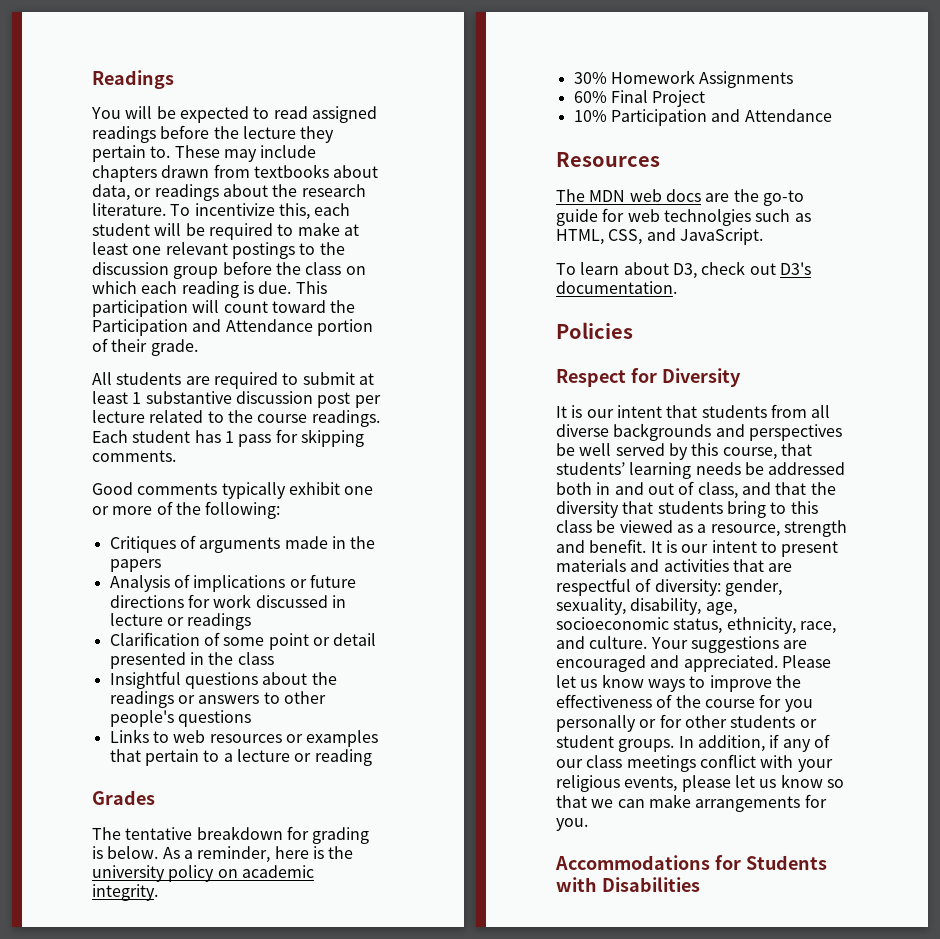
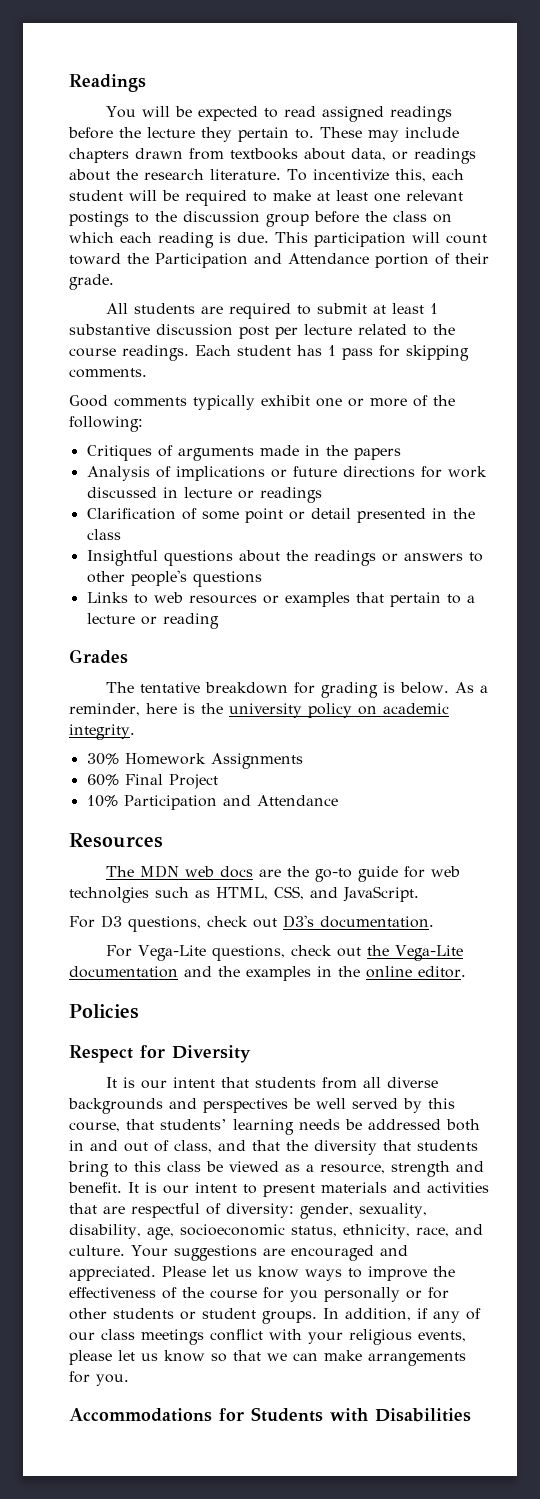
- To learn about D3, check out D3's documentation.
+ For D3 questions, check out D3's documentation.
+ For Vega-Lite questions, check out the Vega-Lite documentation and the examples in the online editor.

